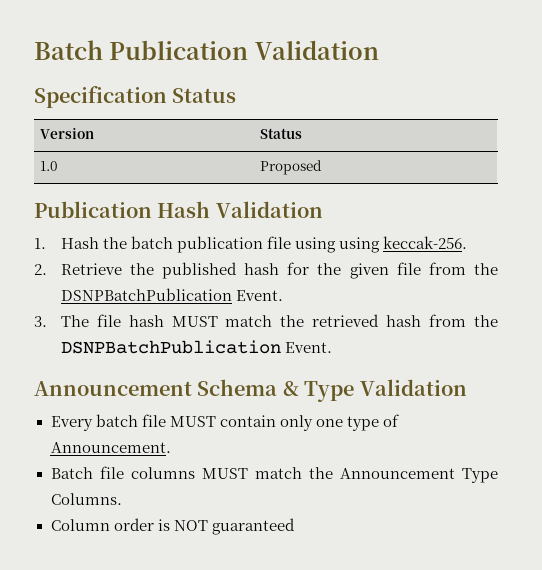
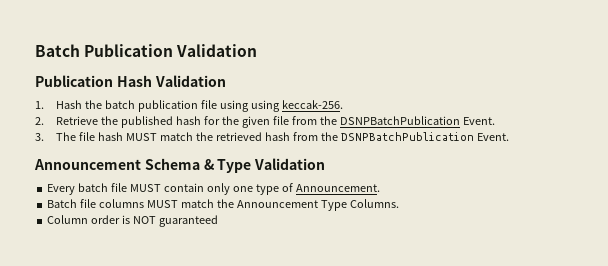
- Specification Status
- Version | Status
- 1.0 | Proposed

